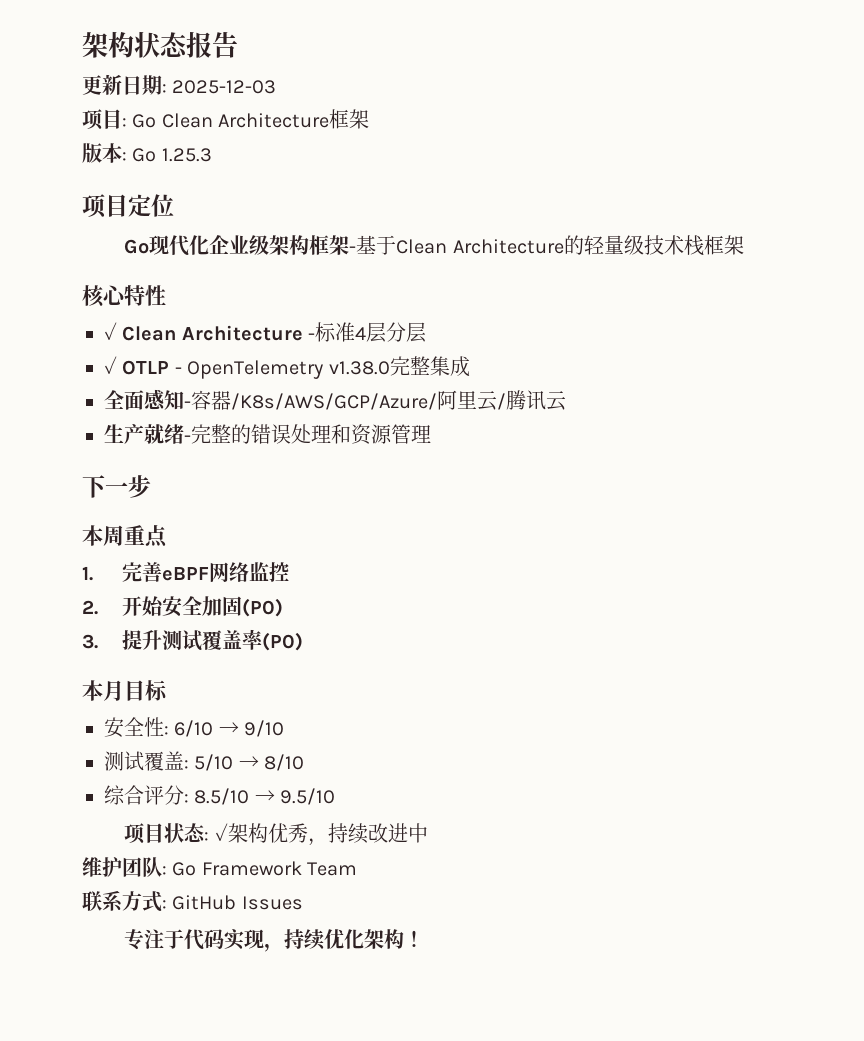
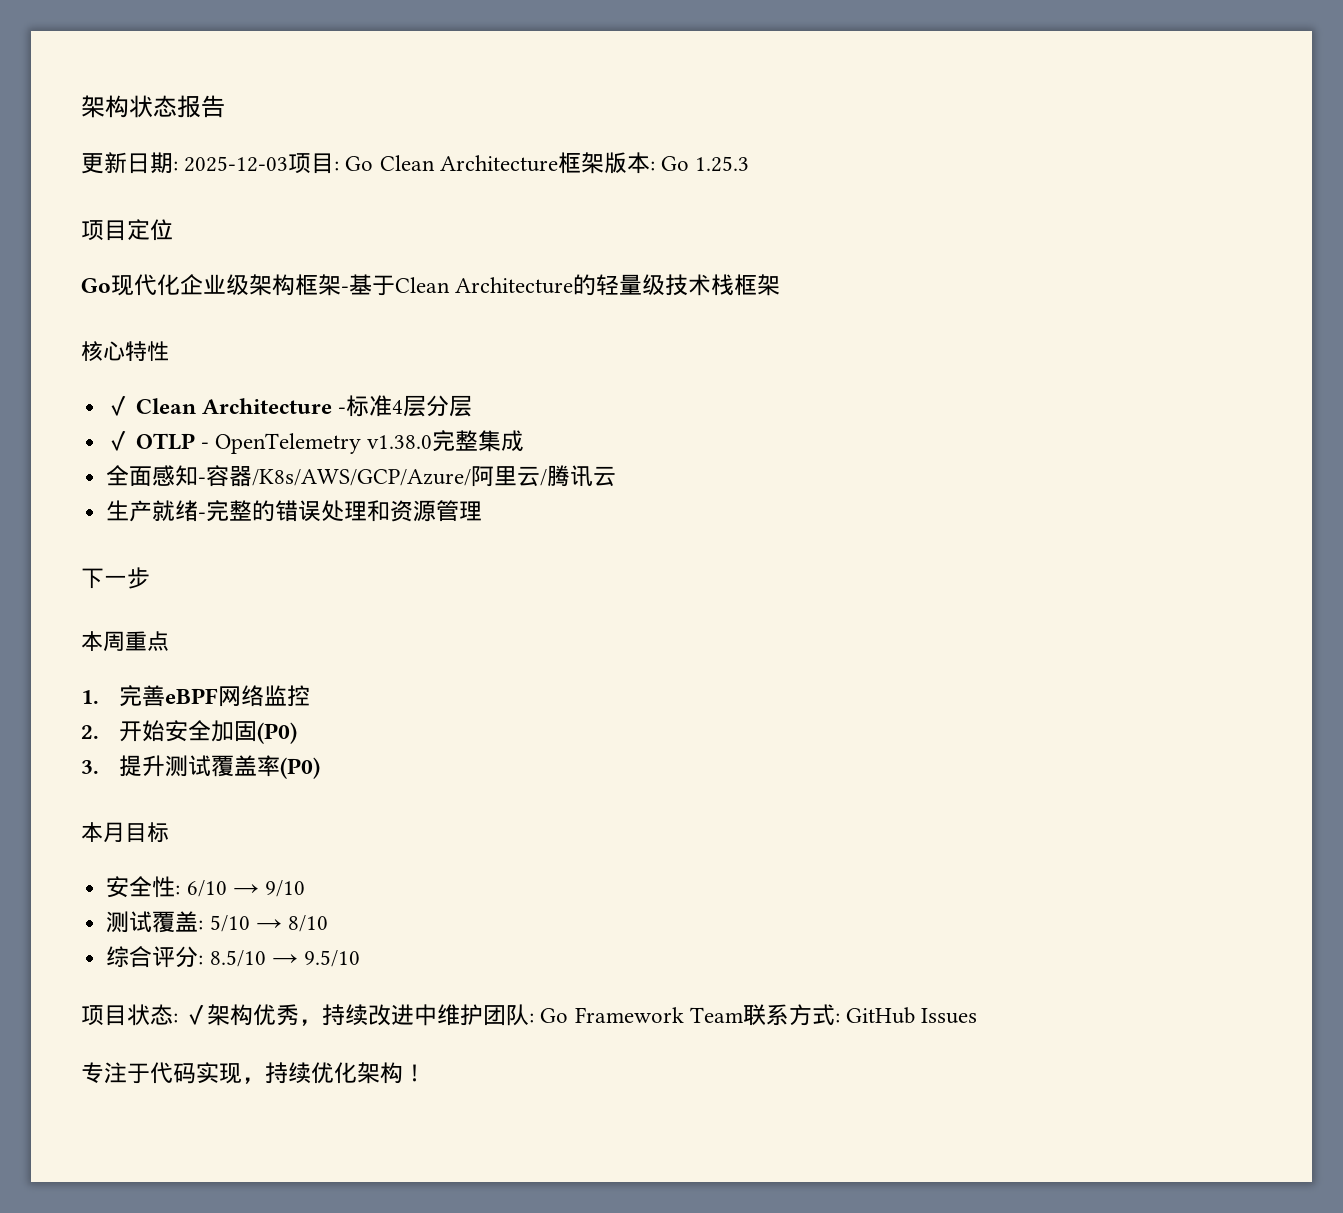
- 更新日期: 2025-12-03
- 项目: Go Clean Architecture框架
- 版本: Go 1.25.3
+ 更新日期: 2025-12-03项目: Go Clean Architecture框架版本: Go 1.25.3
- 项目状态: ✓架构优秀，持续改进中
- 维护团队: Go Framework Team
- 联系方式: GitHub Issues
+ 项目状态: ✓架构优秀，持续改进中维护团队: Go Framework Team联系方式: GitHub Issues

